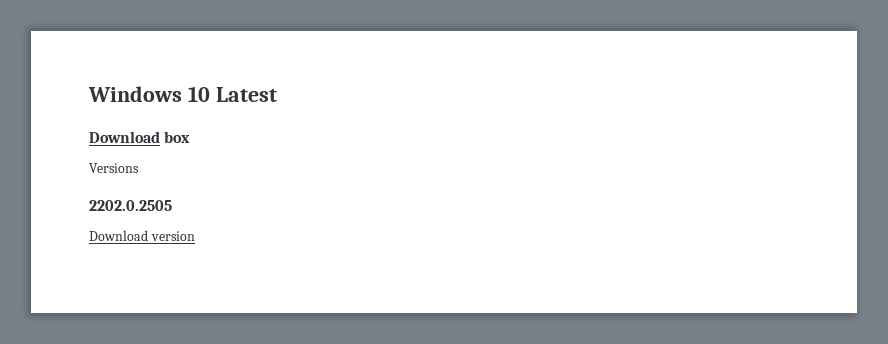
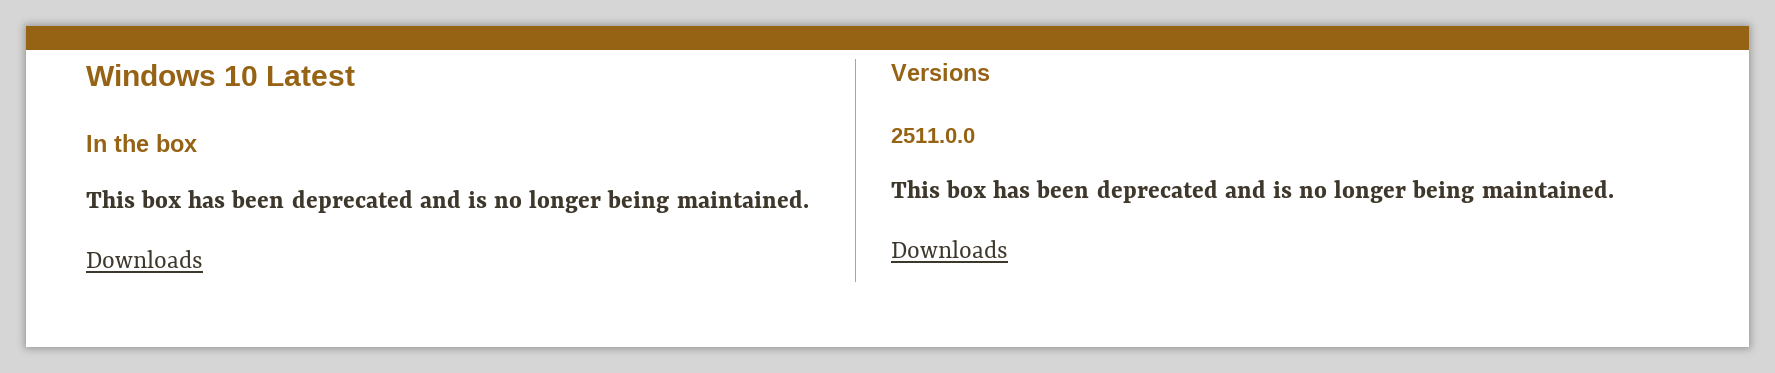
- Download box
+ In the box
+ This box has been deprecated and is no longer being maintained.
+ Downloads
  Versions
- 2202.0.2505
- Download version
+ 2511.0.0
+ This box has been deprecated and is no longer being maintained.
+ Downloads

